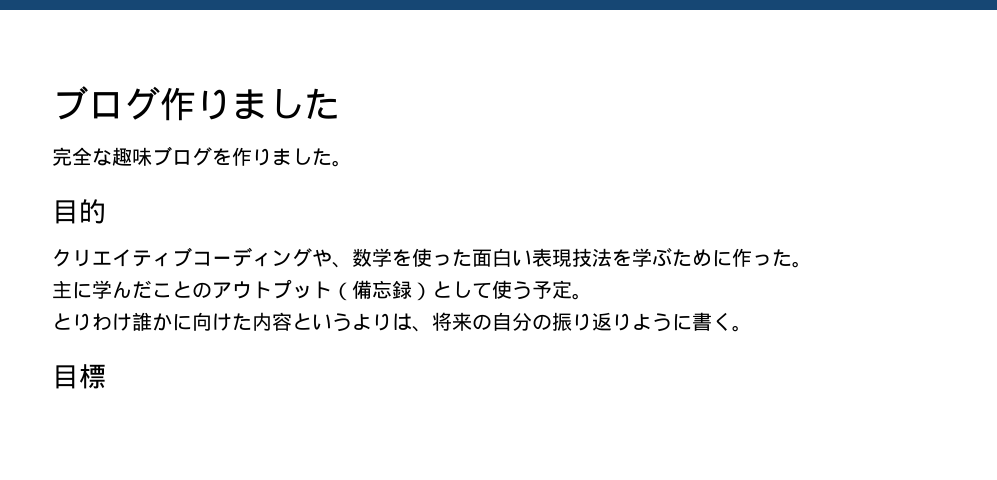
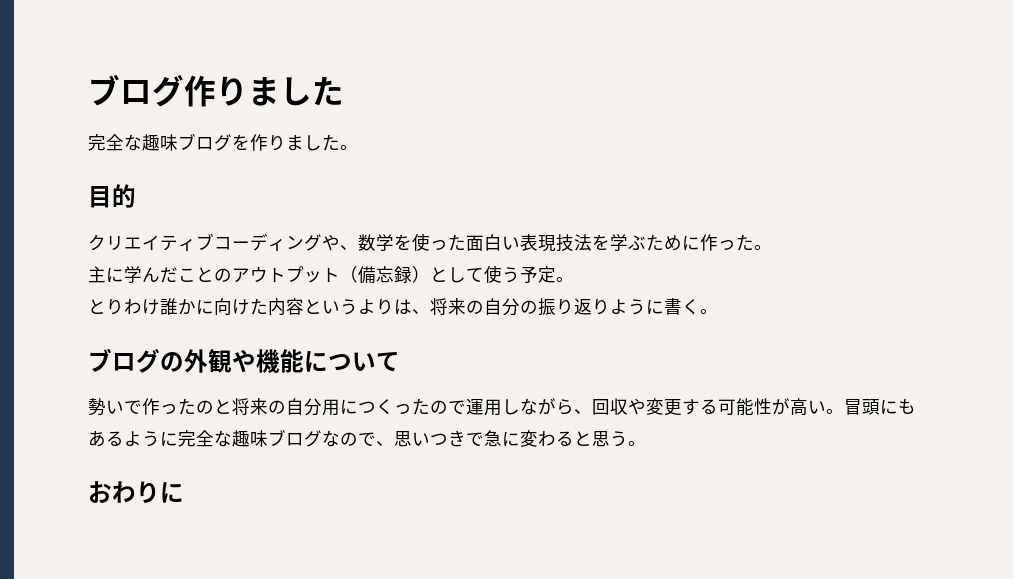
- 目標
+ ブログの外観や機能について
+ 勢いで作ったのと将来の自分用につくったので運用しながら、回収や変更する可能性が高い。冒頭にもあるように完全な趣味ブログなので、思いつきで急に変わると思う。
+ おわりに

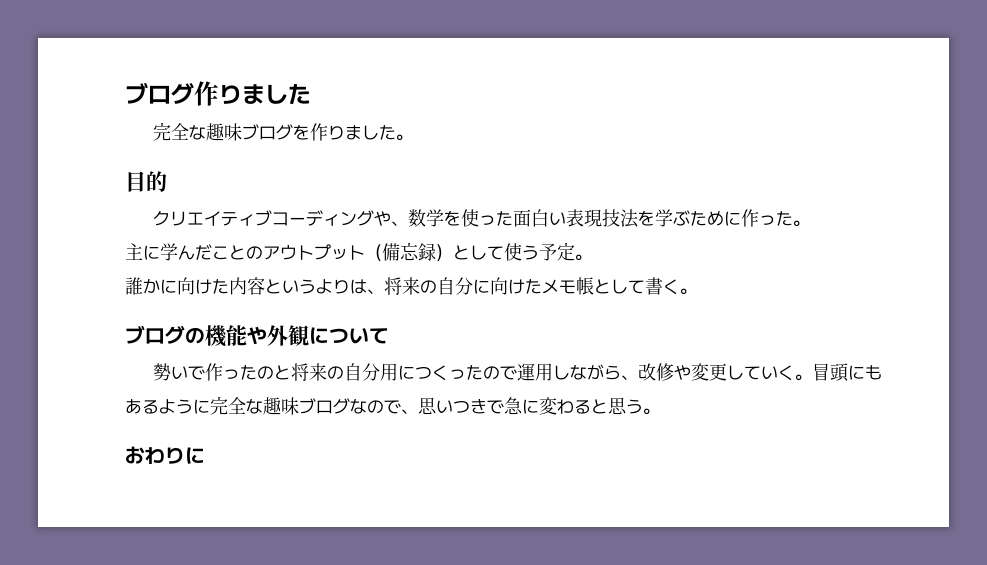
- とりわけ誰かに向けた内容というよりは、将来の自分の振り返りように書く。
+ 誰かに向けた内容というよりは、将来の自分に向けたメモ帳として書く。
- ブログの外観や機能について
+ ブログの機能や外観について
- 勢いで作ったのと将来の自分用につくったので運用しながら、回収や変更する可能性が高い。
+ 勢いで作ったのと将来の自分用につくったので運用しながら、改修や変更していく。

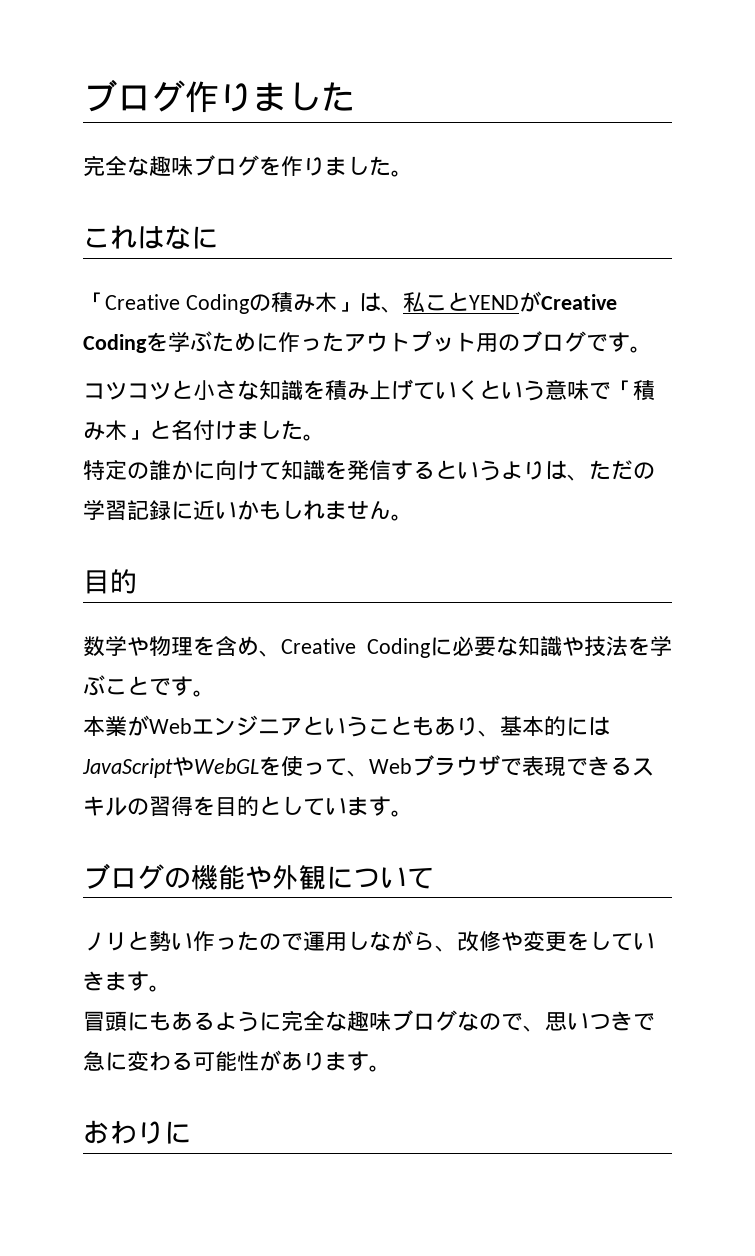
+ これはなに
+ 「Creative Codingの積み木」は、私ことYENDがCreative Codingを学ぶために作ったアウトプット用のブログです。
+ コツコツと小さな知識を積み上げていくという意味で「積み木」と名付けました。
+ 特定の誰かに向けて知識を発信するというよりは、ただの学習記録に近いかもしれません。
  目的
- クリエイティブコーディングや、数学を使った面白い表現技法を学ぶために作った。
- 主に学んだことのアウトプット（備忘録）として使う予定。
- 誰かに向けた内容というよりは、将来の自分に向けたメモ帳として書く。
+ 数学や物理を含め、Creative Codingに必要な知識や技法を学ぶことです。
+ 本業がWebエンジニアということもあり、基本的にはJavaScriptやWebGLを使って、Webブラウザで表現できるスキルの習得を目的としています。
- 勢いで作ったのと将来の自分用につくったので運用しながら、改修や変更していく。冒頭にもあるように完全な趣味ブログなので、思いつきで急に変わると思う。
+ ノリと勢い作ったので運用しながら、改修や変更をしていきます。
+ 冒頭にもあるように完全な趣味ブログなので、思いつきで急に変わる可能性があります。

